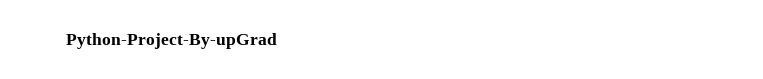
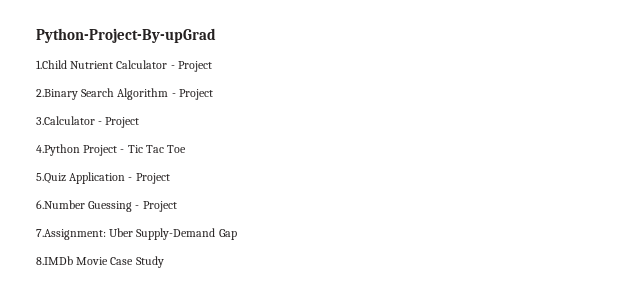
+ 1.Child Nutrient Calculator - Project
+ 2.Binary Search Algorithm - Project
+ 3.Calculator - Project
+ 4.Python Project - Tic Tac Toe
+ 5.Quiz Application - Project
+ 6.Number Guessing - Project
+ 7.Assignment: Uber Supply-Demand Gap
+ 8.IMDb Movie Case Study

